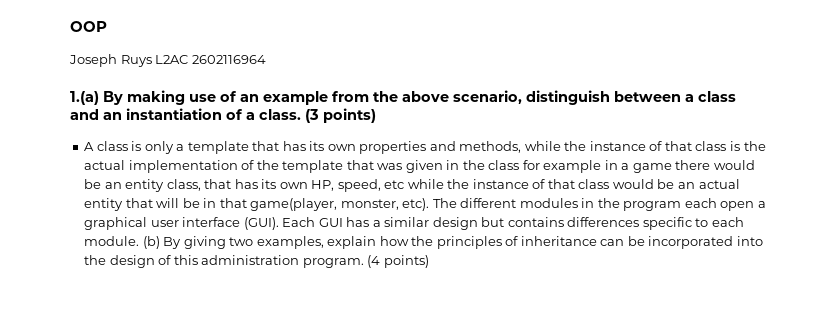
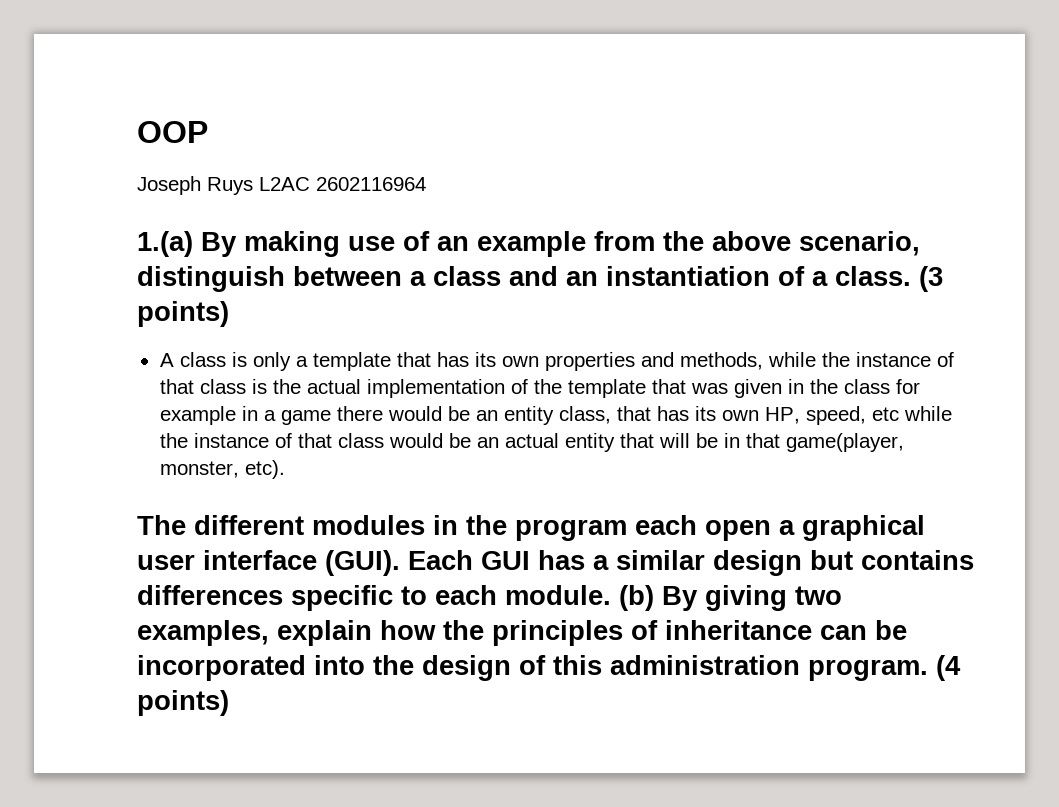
- A class is only a template that has its own properties and methods, while the instance of that class is the actual implementation of the template that was given in the class for example in a game there would be an entity class, that has its own HP, speed, etc while the instance of that class would be an actual entity that will be in that game(player, monster, etc). The different modules in the program each open a graphical user interface (GUI).
+ A class is only a template that has its own properties and methods, while the instance of that class is the actual implementation of the template that was given in the class for example in a game there would be an entity class, that has its own HP, speed, etc while the instance of that class would be an actual entity that will be in that game(player, monster, etc).
+ The different modules in the program each open a graphical user interface (GUI).

